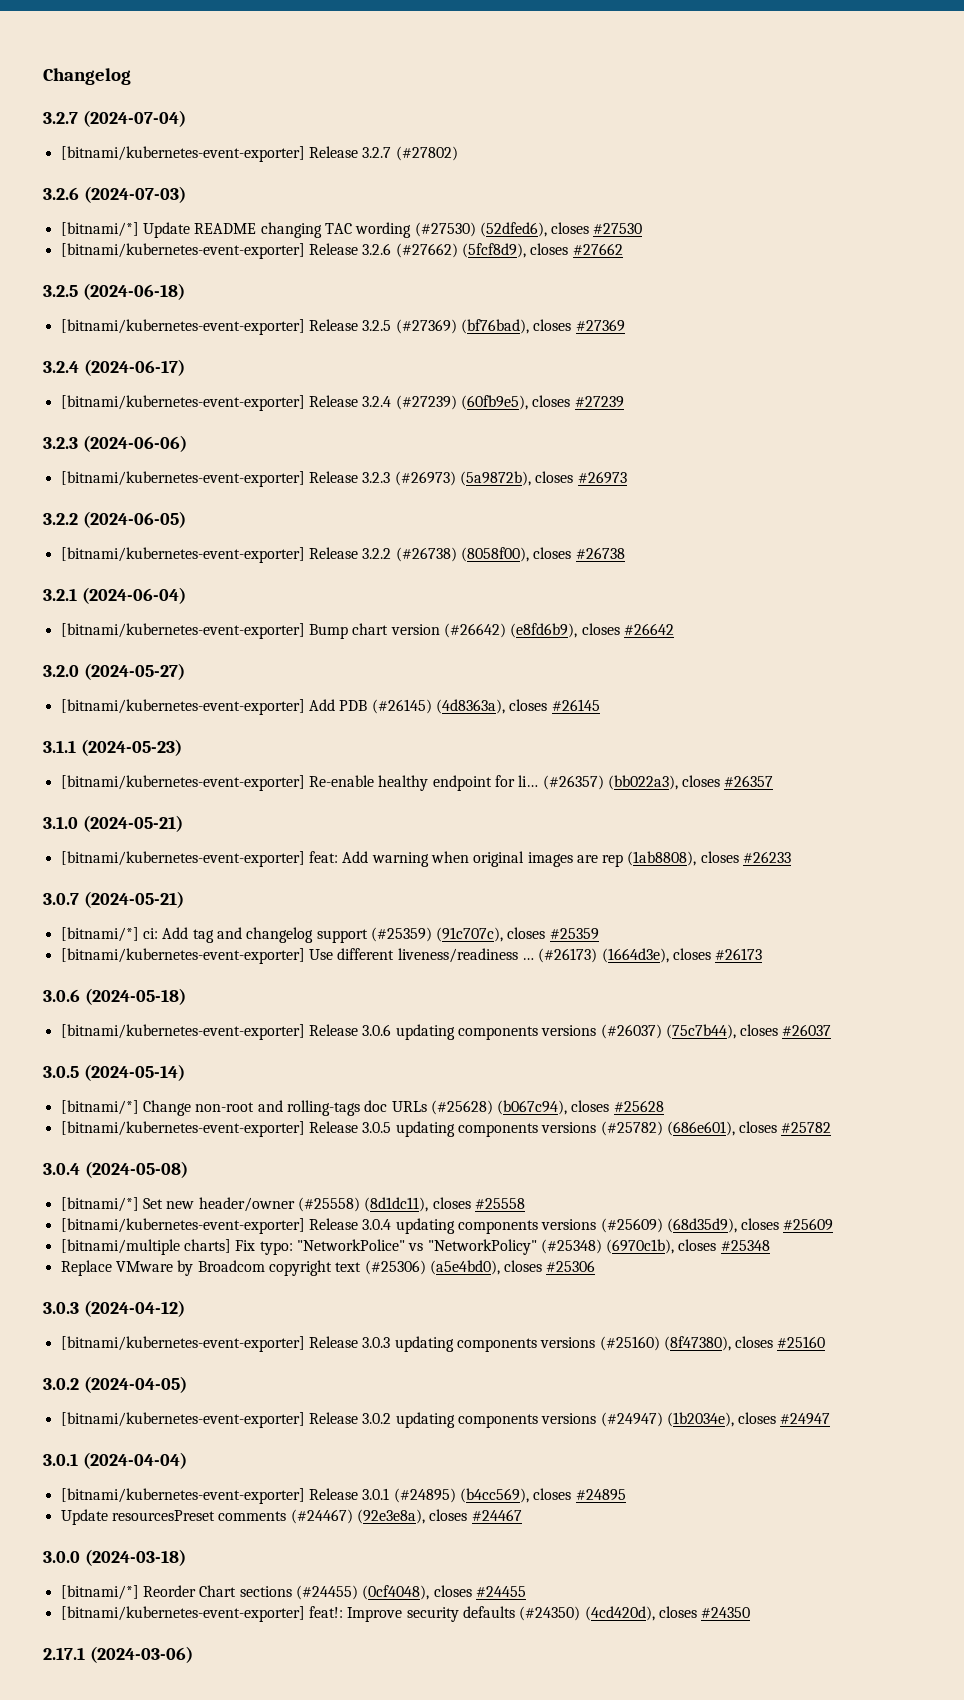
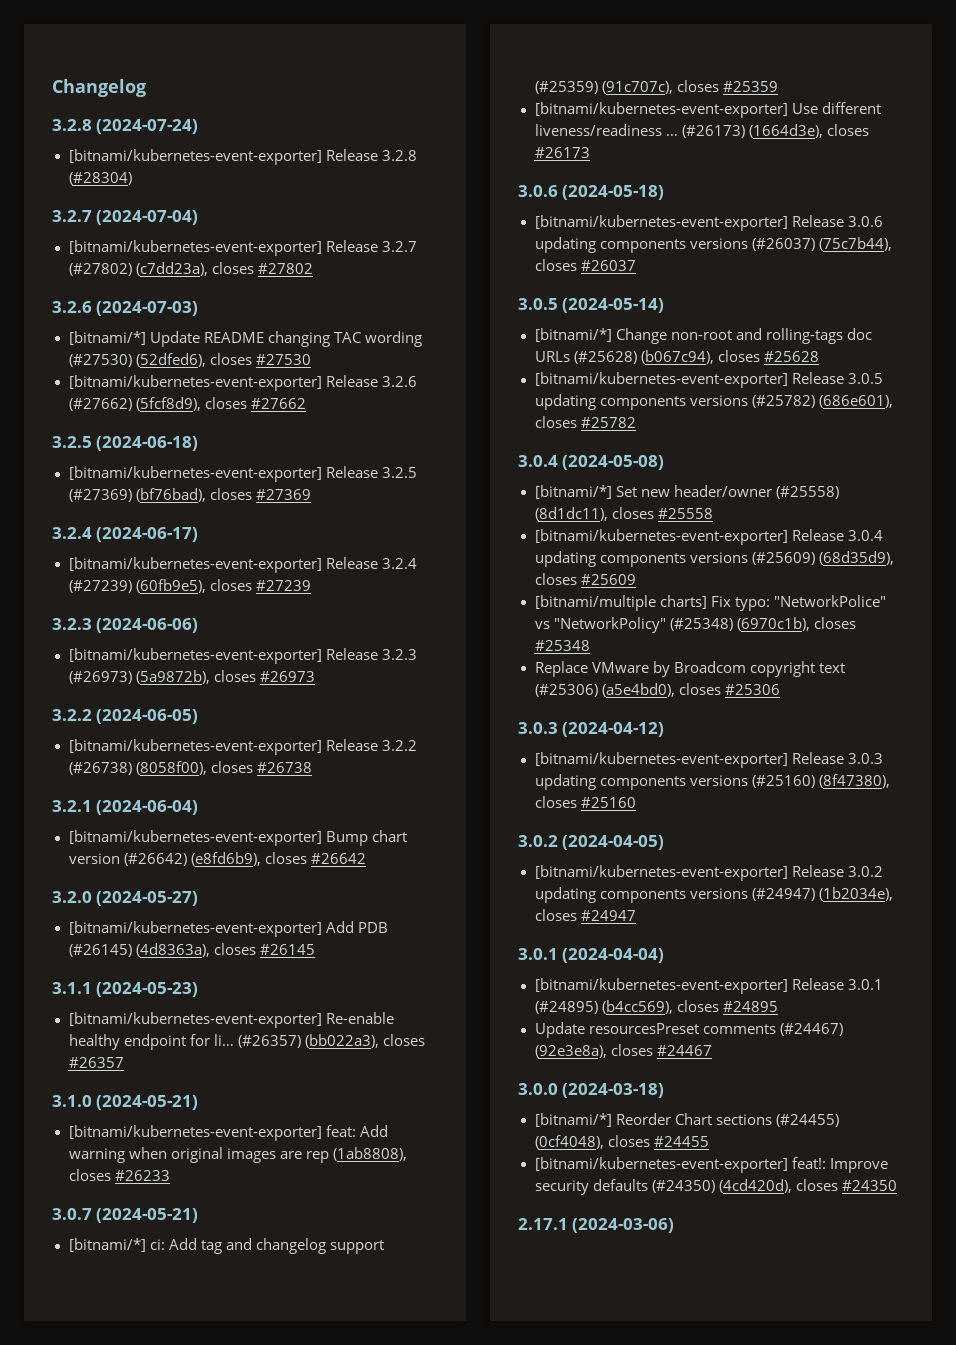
+ 3.2.8 (2024-07-24)
+ [bitnami/kubernetes-event-exporter] Release 3.2.8 (#28304)
- [bitnami/kubernetes-event-exporter] Release 3.2.7 (#27802)
+ [bitnami/kubernetes-event-exporter] Release 3.2.7 (#27802) (c7dd23a), closes #27802

